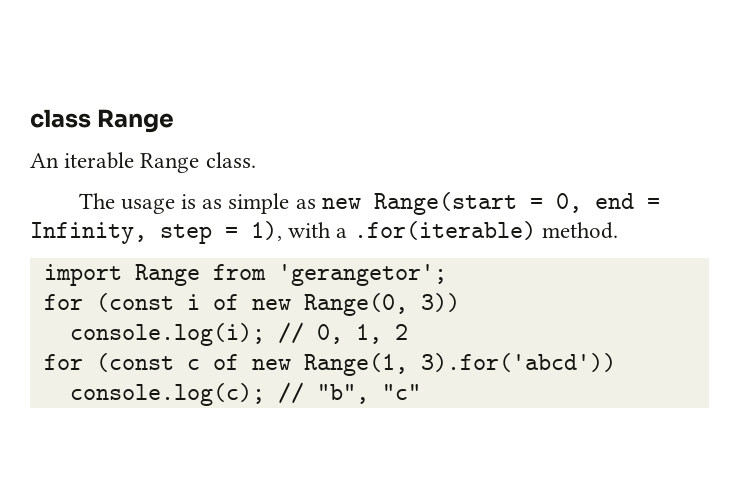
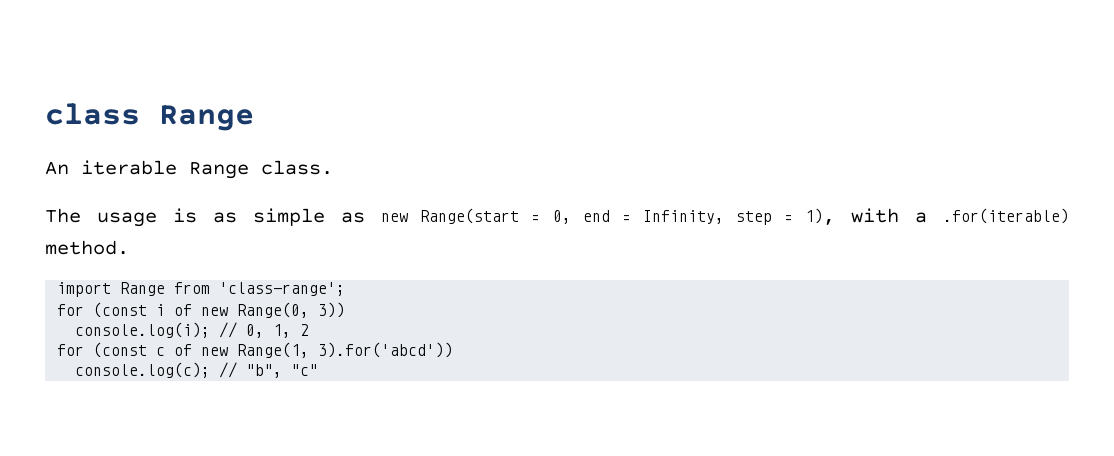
- import Range from 'gerangetor';
+ import Range from 'class-range';

